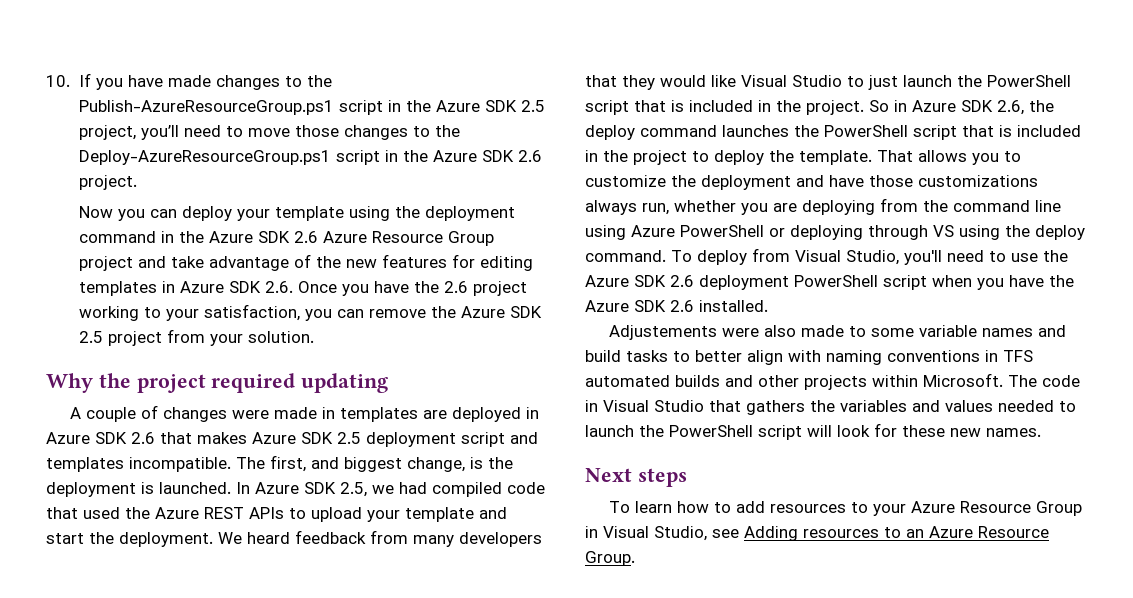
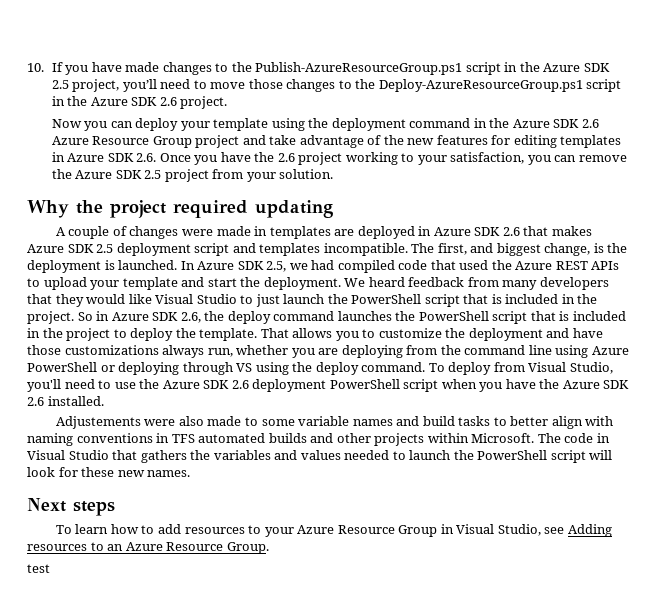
+ test

